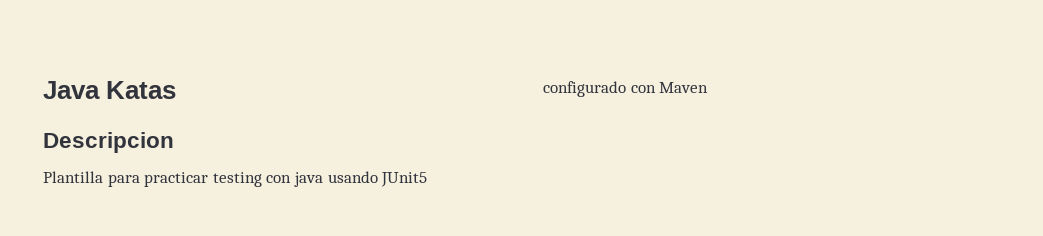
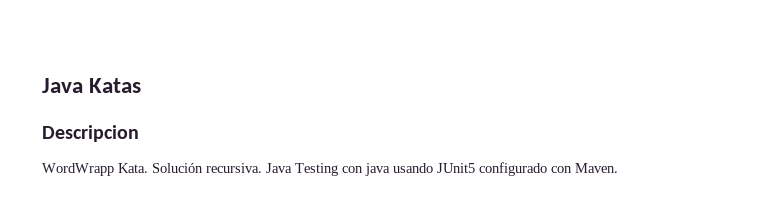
- Plantilla para practicar testing con java usando JUnit5 configurado con Maven
+ WordWrapp Kata. Solución recursiva. Java Testing con java usando JUnit5 configurado con Maven.

